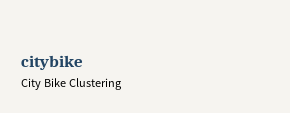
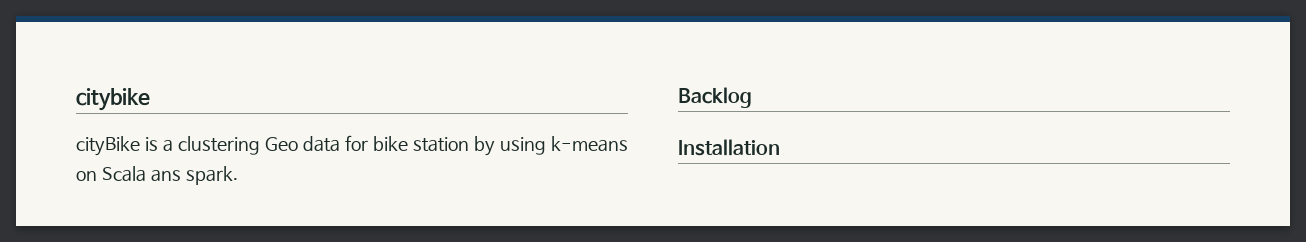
- City Bike Clustering
+ cityBike is a clustering Geo data for bike station by using k-means on Scala ans spark.
+ Backlog
+ Installation

